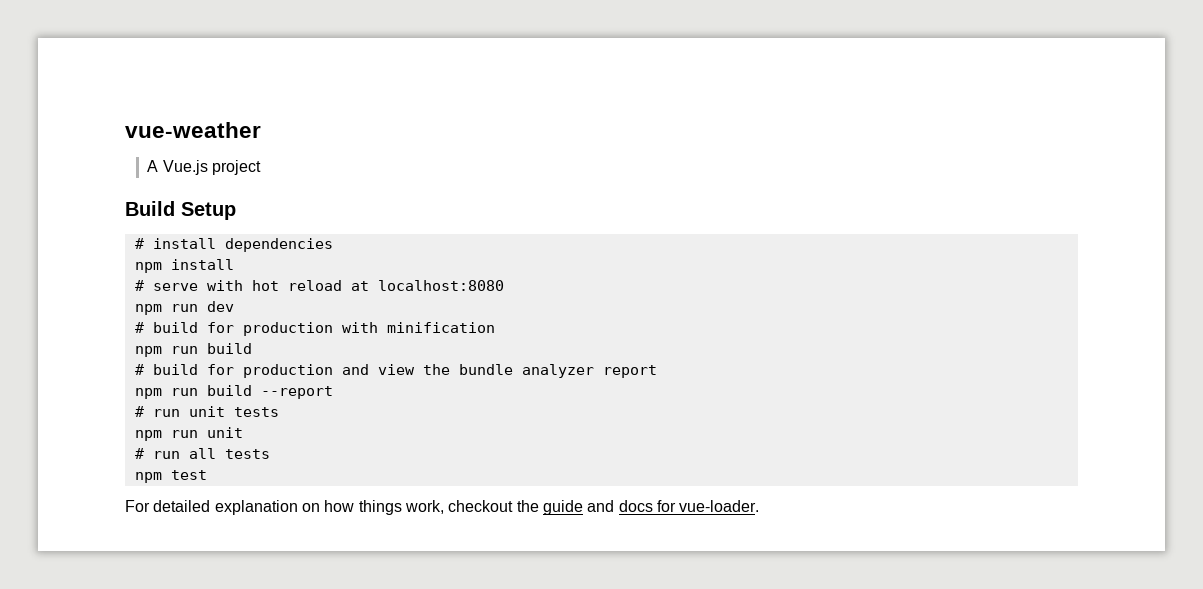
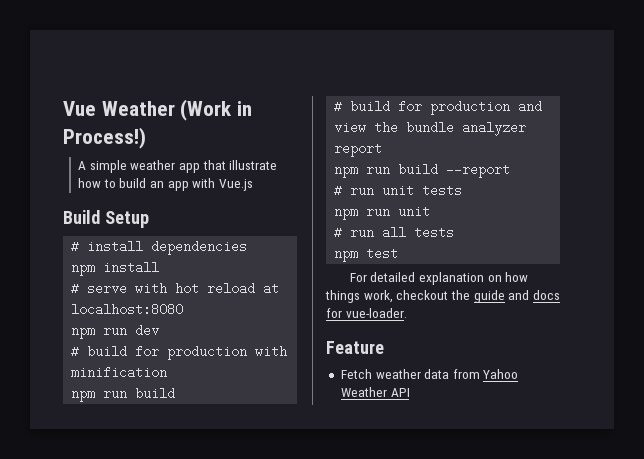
- vue-weather
- A Vue.js project
+ Vue Weather (Work in Process!)
+ A simple weather app that illustrate how to build an app with Vue.js
+ Feature
+ Fetch weather data from Yahoo Weather API

